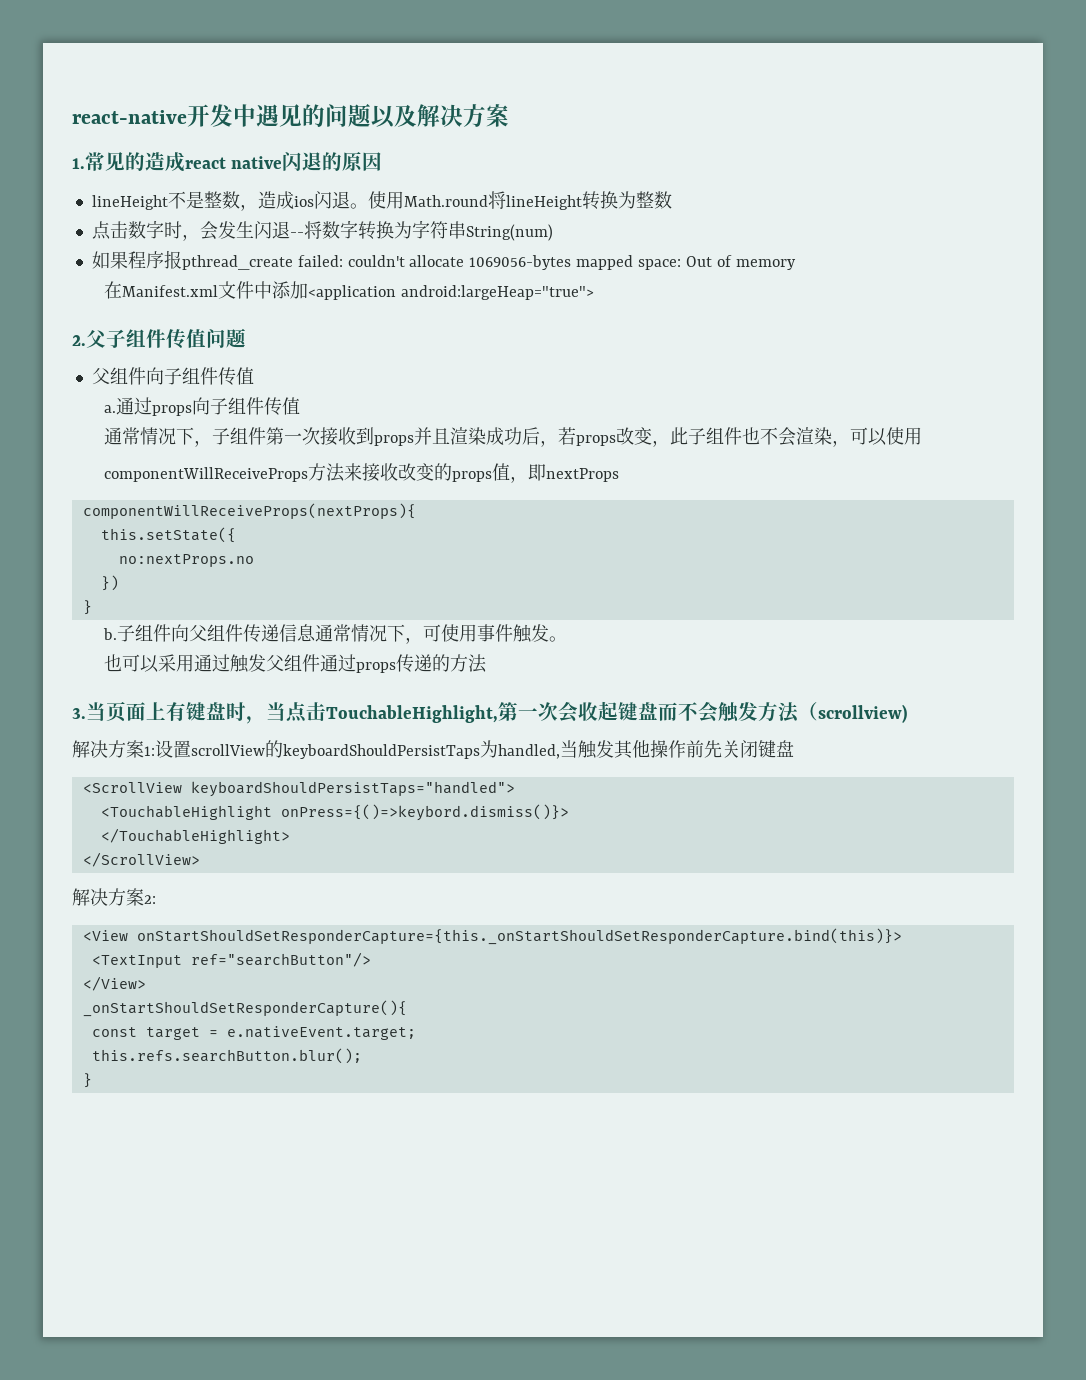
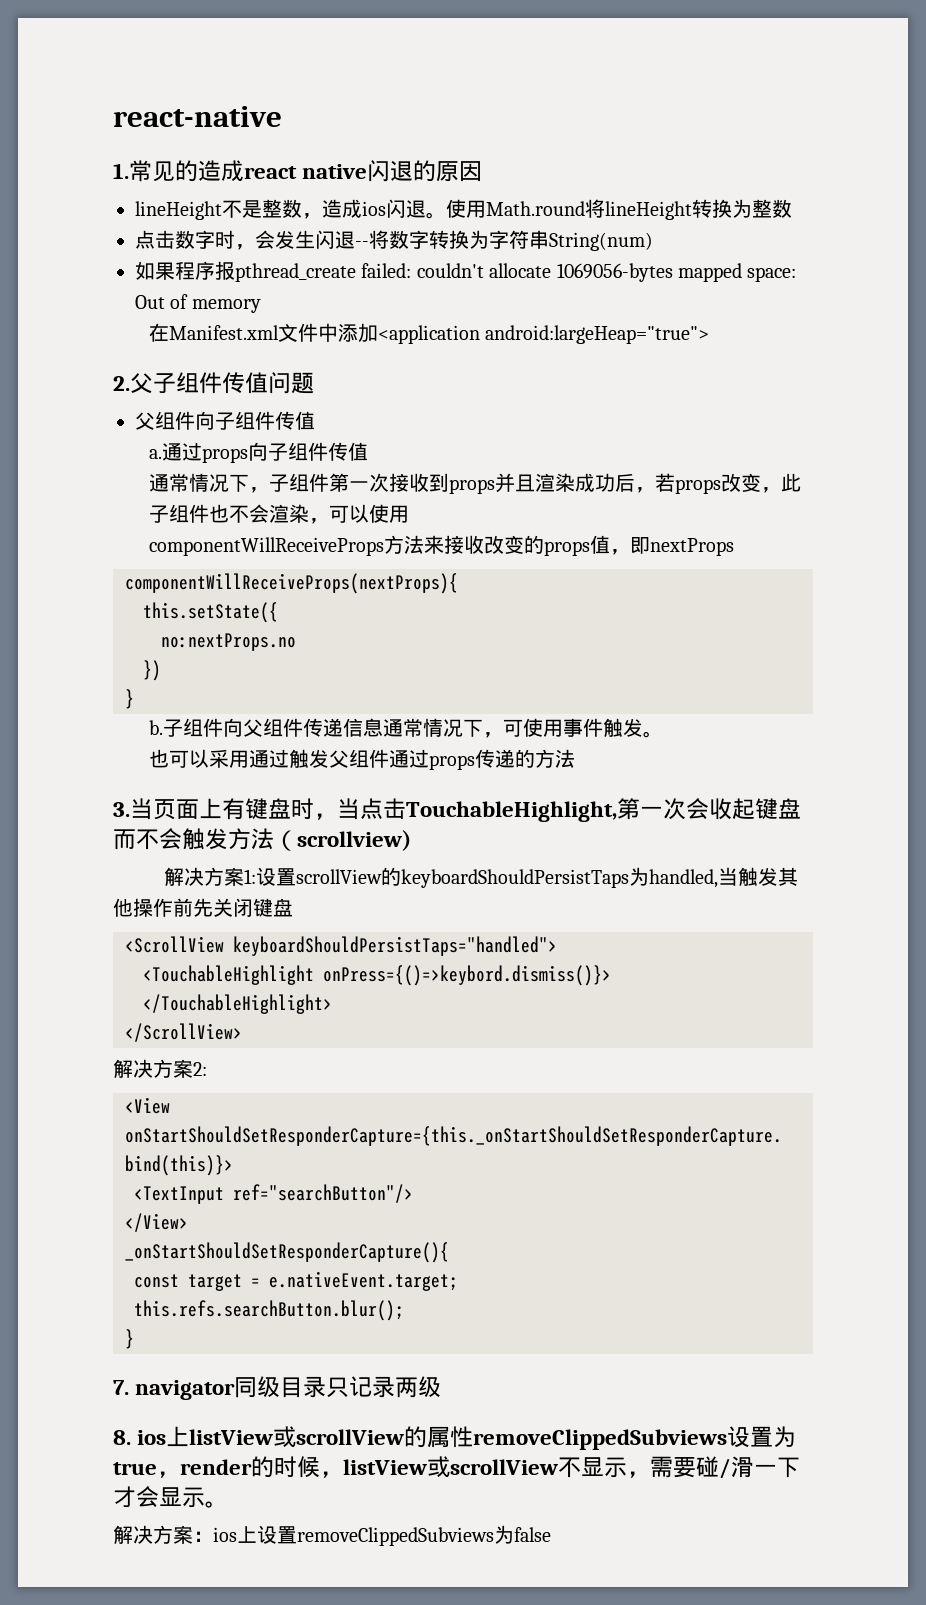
- react-native开发中遇见的问题以及解决方案
+ react-native
+ 7. navigator同级目录只记录两级
+ 8. ios上listView或scrollView的属性removeClippedSubviews设置为true，render的时候，listView或scrollView不显示，需要碰/滑一下才会显示。
+ 解决方案：ios上设置removeClippedSubviews为false

